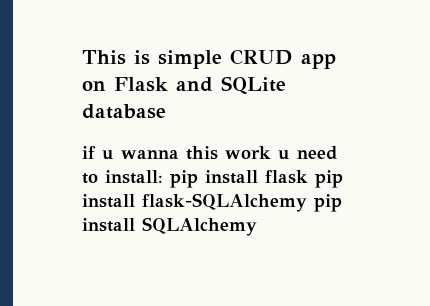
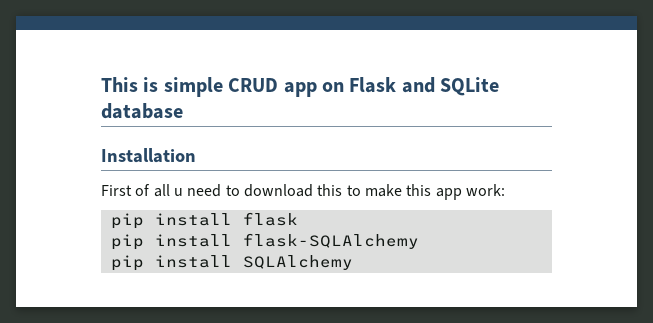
- if u wanna this work u need to install: pip install flask pip install flask-SQLAlchemy pip install SQLAlchemy
+ Installation
+ First of all u need to download this to make this app work:
+ pip install flask
+ pip install flask-SQLAlchemy
+ pip install SQLAlchemy

